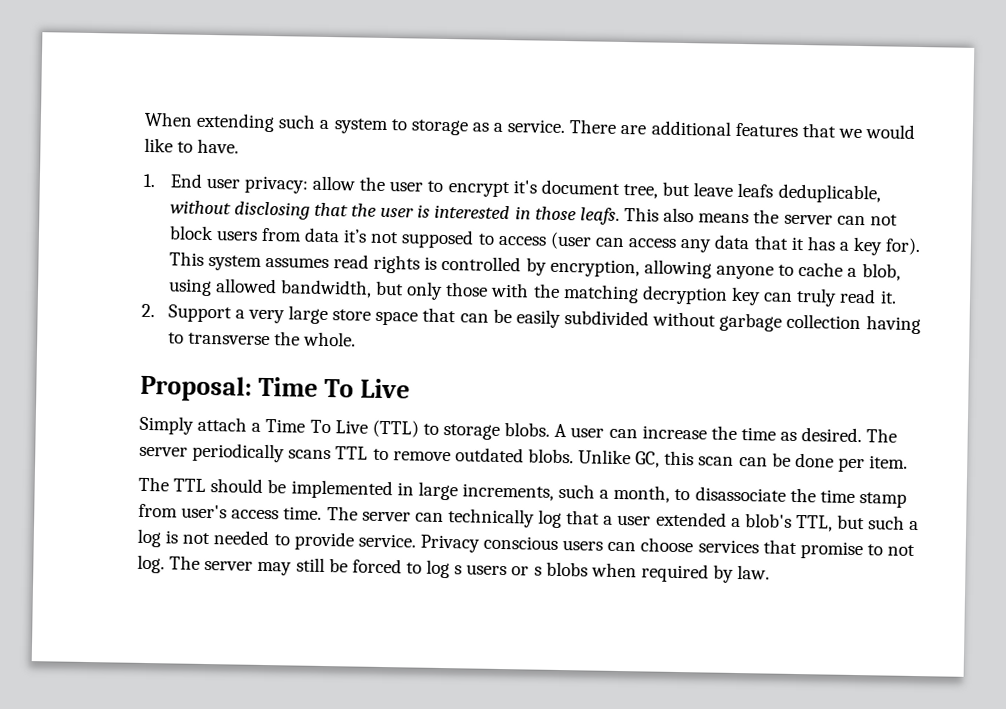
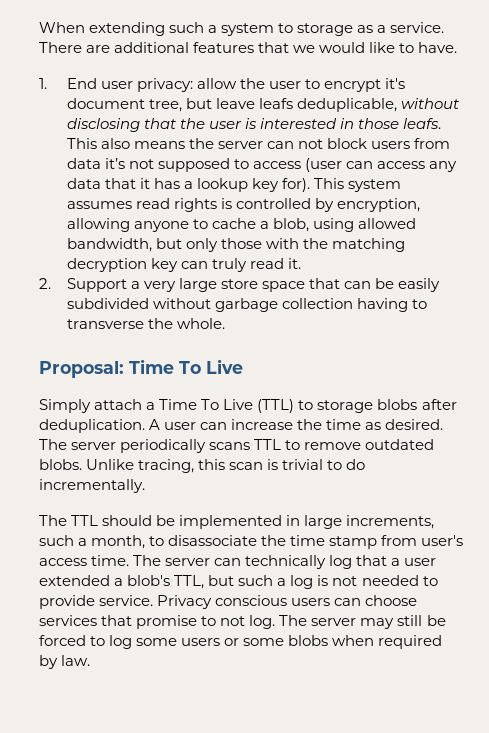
- This also means the server can not block users from data it’s not supposed to access (user can access any data that it has a key for).
+ This also means the server can not block users from data it’s not supposed to access (user can access any data that it has a lookup key for).
- Simply attach a Time To Live (TTL) to storage blobs.
+ Simply attach a Time To Live (TTL) to storage blobs after deduplication.
- Unlike GC, this scan can be done per item.
+ Unlike tracing, this scan is trivial to do incrementally.
- The server may still be forced to log s users or s blobs when required by law.
+ The server may still be forced to log some users or some blobs when required by law.

